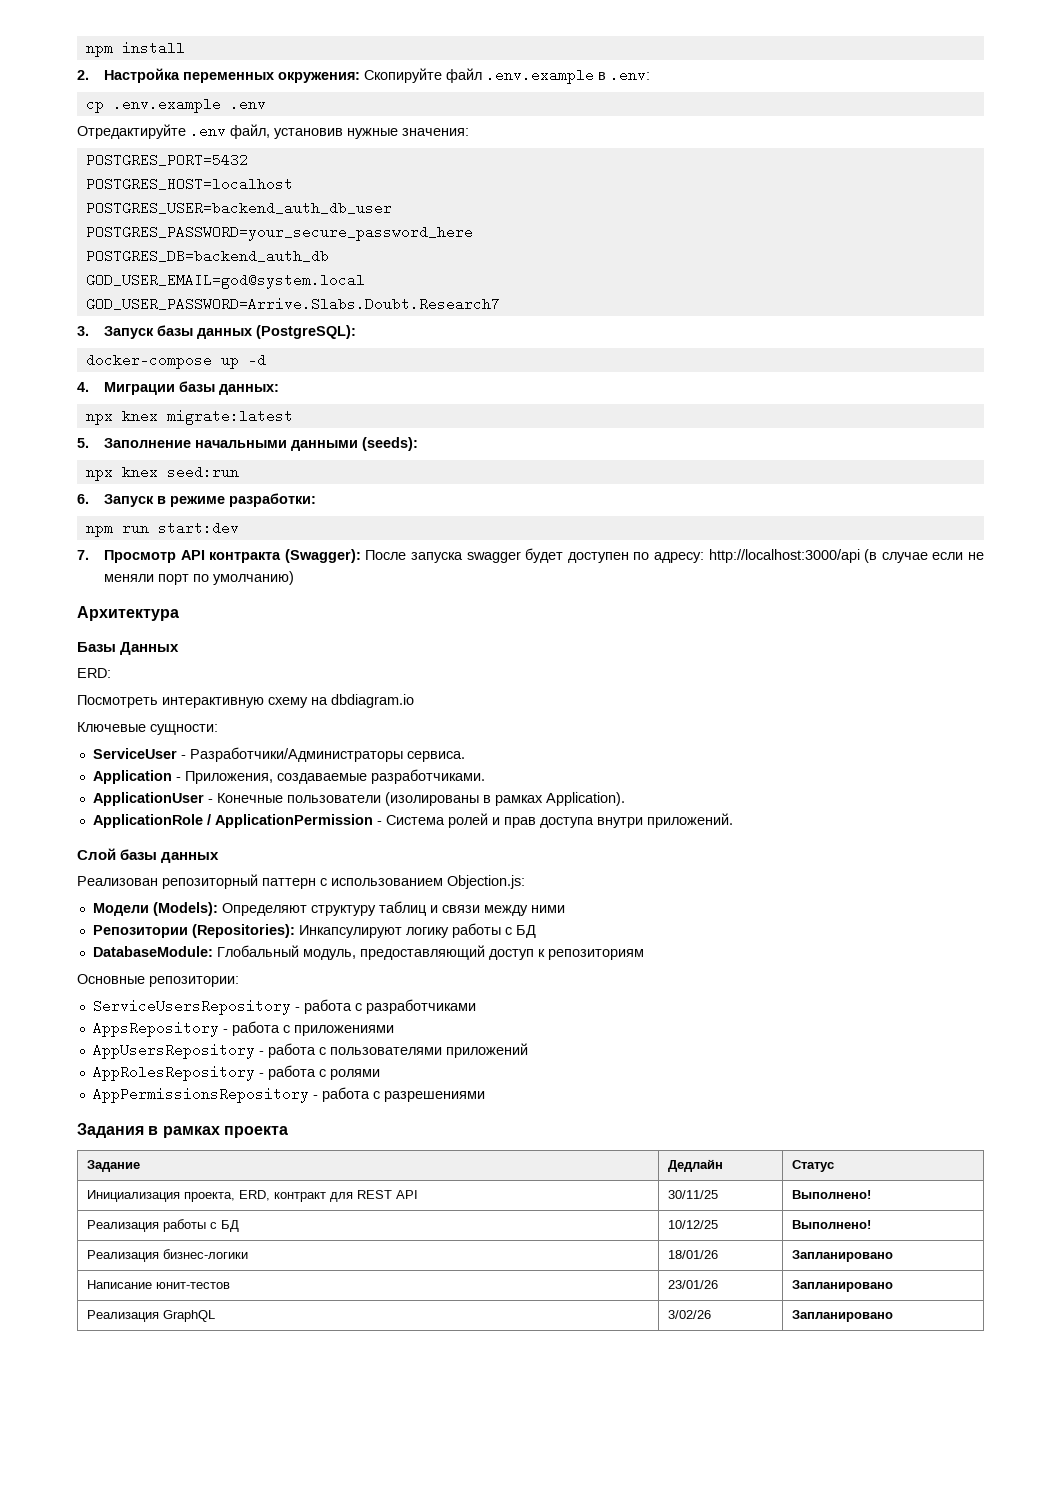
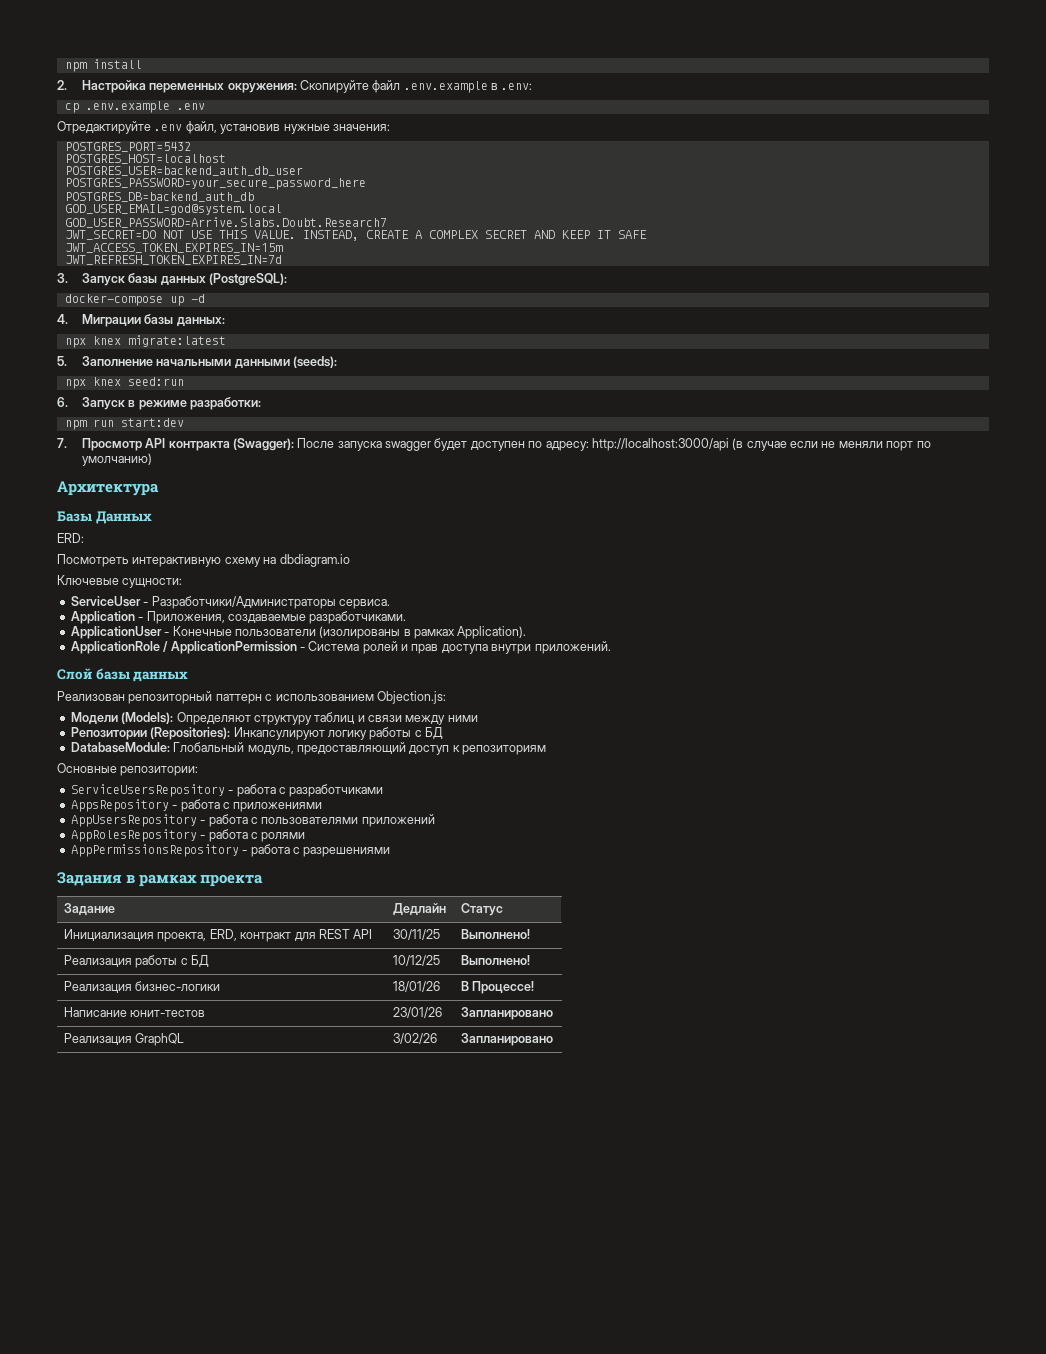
+ JWT_SECRET=DO NOT USE THIS VALUE. INSTEAD, CREATE A COMPLEX SECRET AND KEEP IT SAFE
+ JWT_ACCESS_TOKEN_EXPIRES_IN=15m
+ JWT_REFRESH_TOKEN_EXPIRES_IN=7d
- Реализация бизнес-логики | 18/01/26 | Запланировано
+ Реализация бизнес-логики | 18/01/26 | В Процессе!

